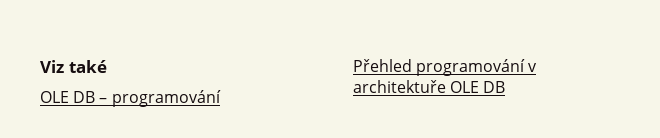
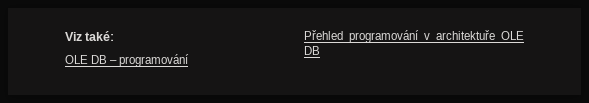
- Viz také
+ Viz také:

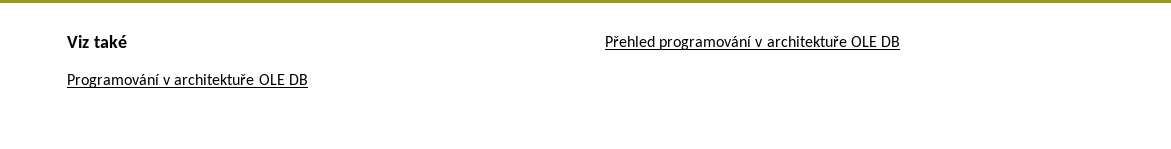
- Viz také:
- OLE DB – programování
+ Viz také
+ Programování v architektuře OLE DB

